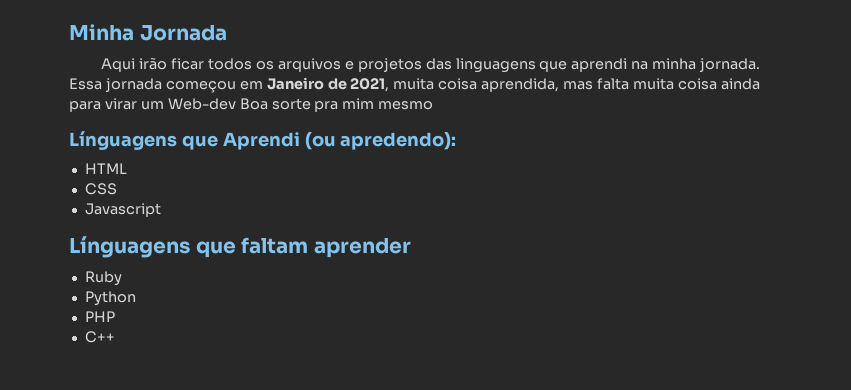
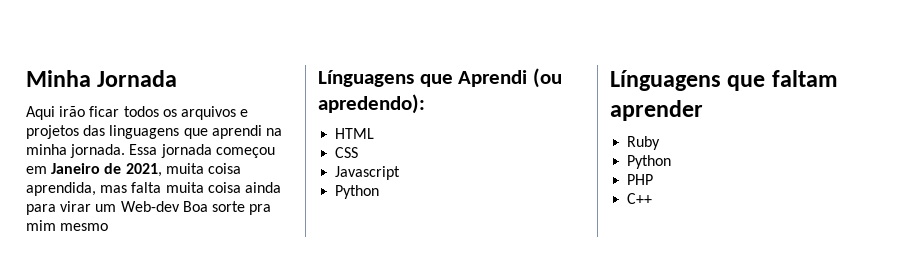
  Javascript
+ Python

